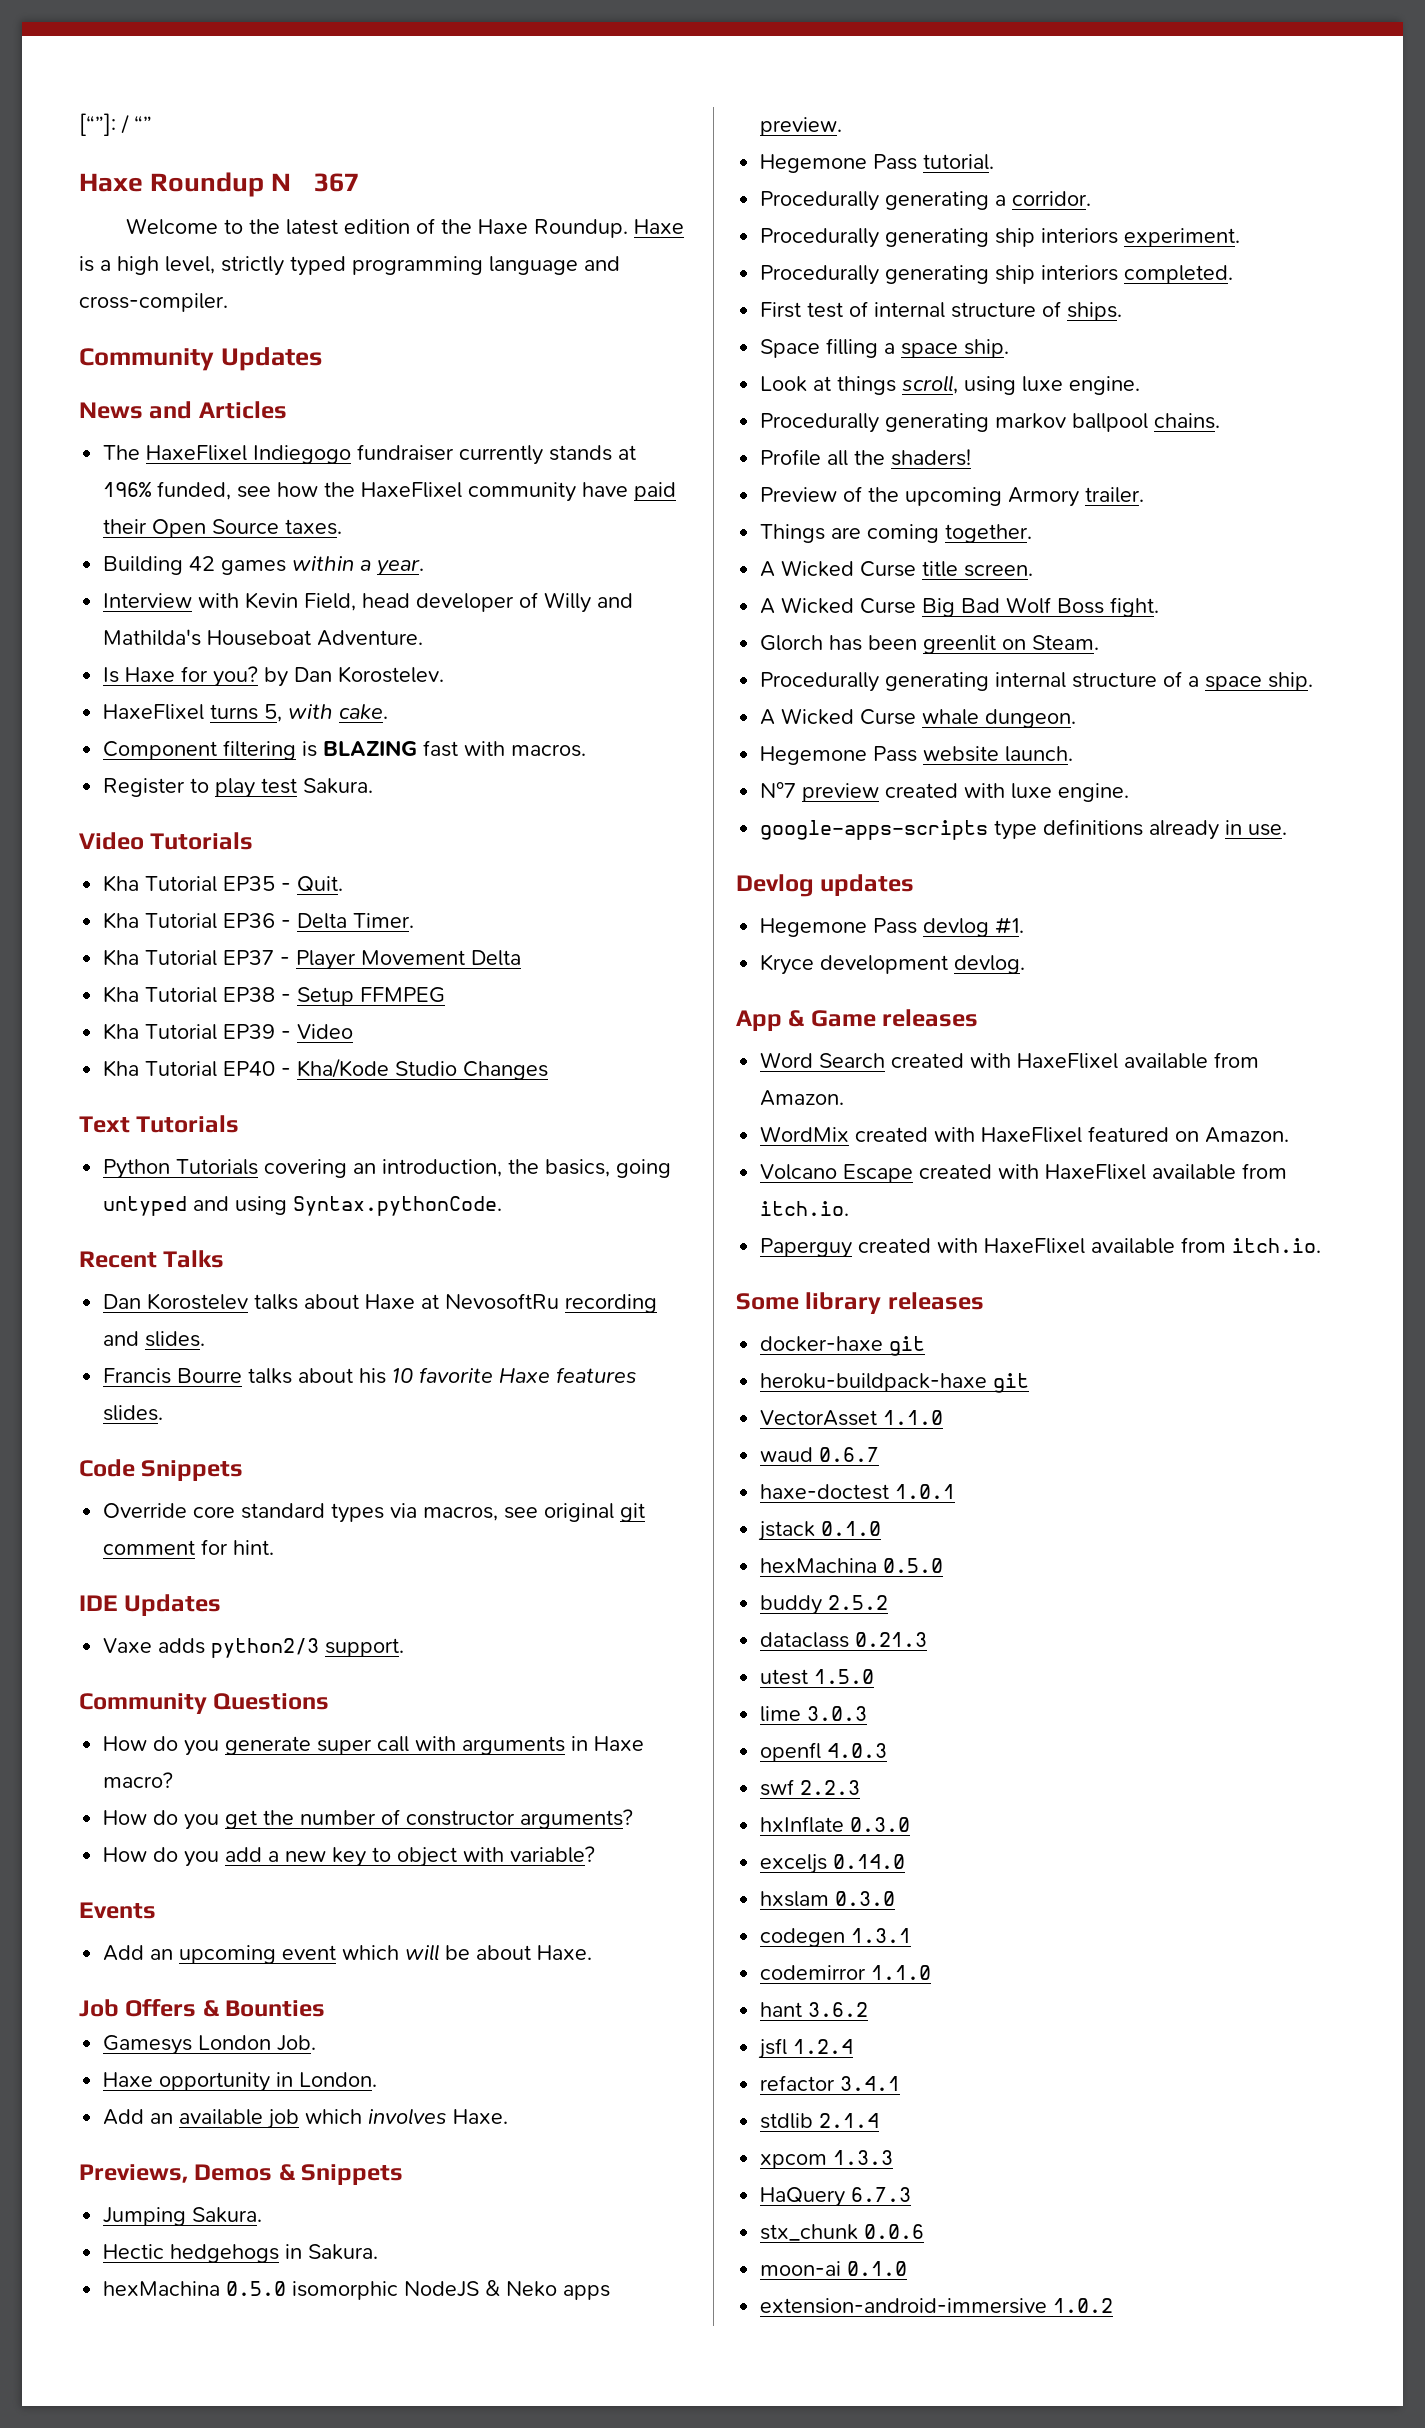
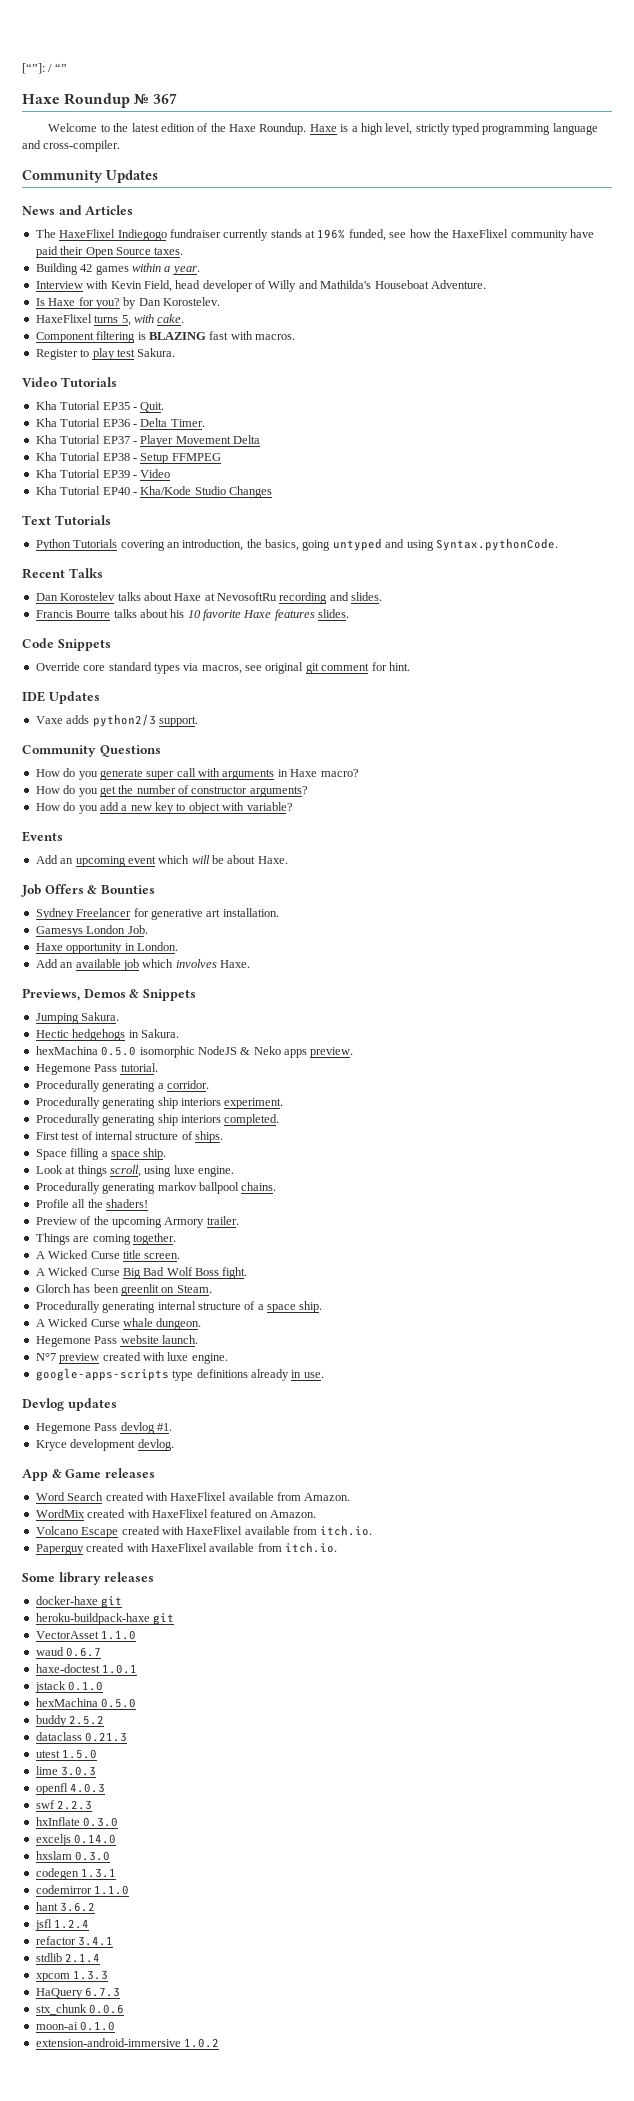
+ Sydney Freelancer for generative art installation.

